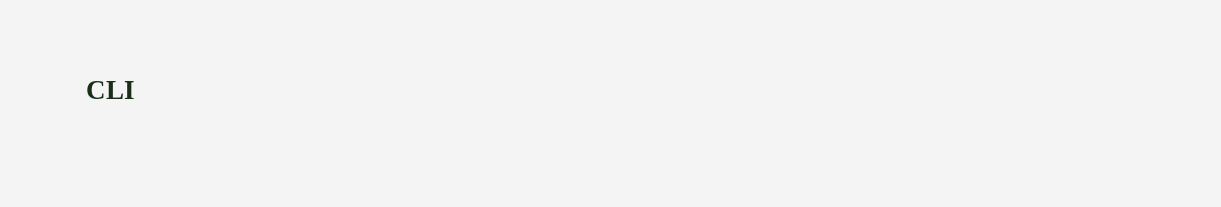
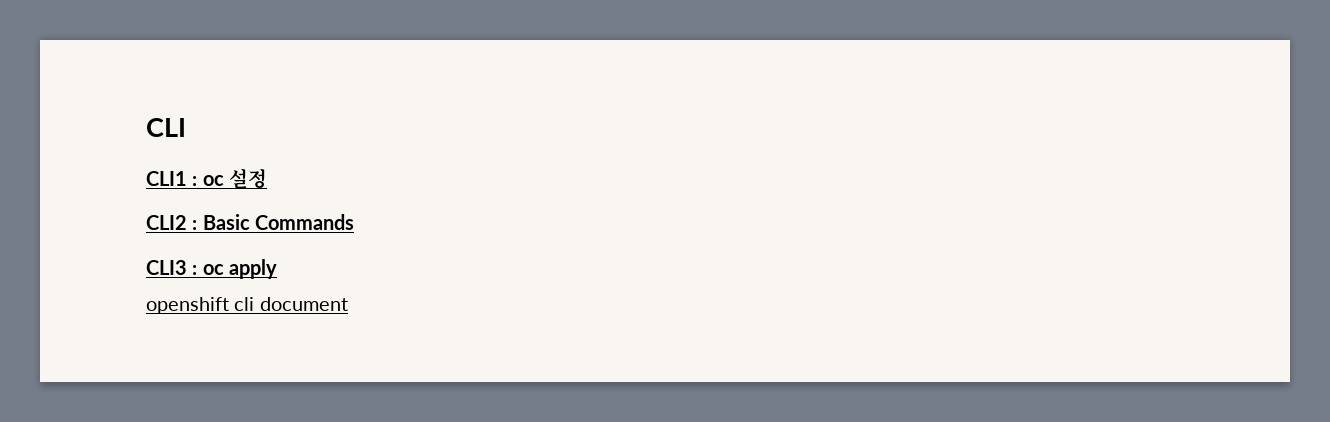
+ CLI1 : oc 설정
+ CLI2 : Basic Commands
+ CLI3 : oc apply
+ openshift cli document

